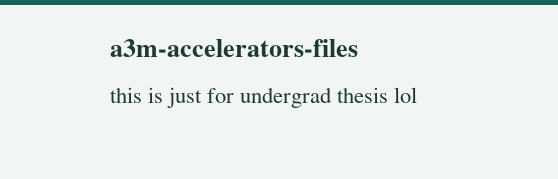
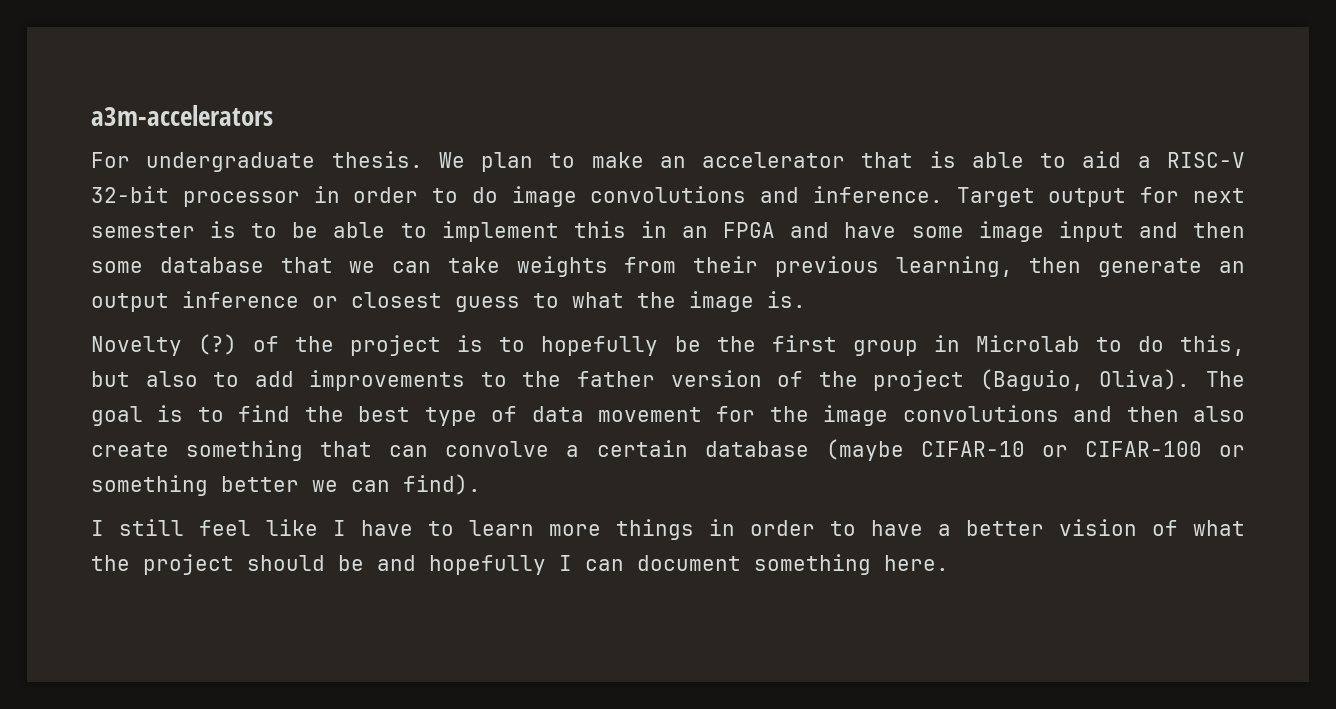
- a3m-accelerators-files
- this is just for undergrad thesis lol
+ a3m-accelerators
+ For undergraduate thesis. We plan to make an accelerator that is able to aid a RISC-V 32-bit processor in order to do image convolutions and inference. Target output for next semester is to be able to implement this in an FPGA and have some image input and then some database that we can take weights from their previous learning, then generate an output inference or closest guess to what the image is.
+ Novelty (?) of the project is to hopefully be the first group in Microlab to do this, but also to add improvements to the father version of the project (Baguio, Oliva). The goal is to find the best type of data movement for the image convolutions and then also create something that can convolve a certain database (maybe CIFAR-10 or CIFAR-100 or something better we can find).
+ I still feel like I have to learn more things in order to have a better vision of what the project should be and hopefully I can document something here.

